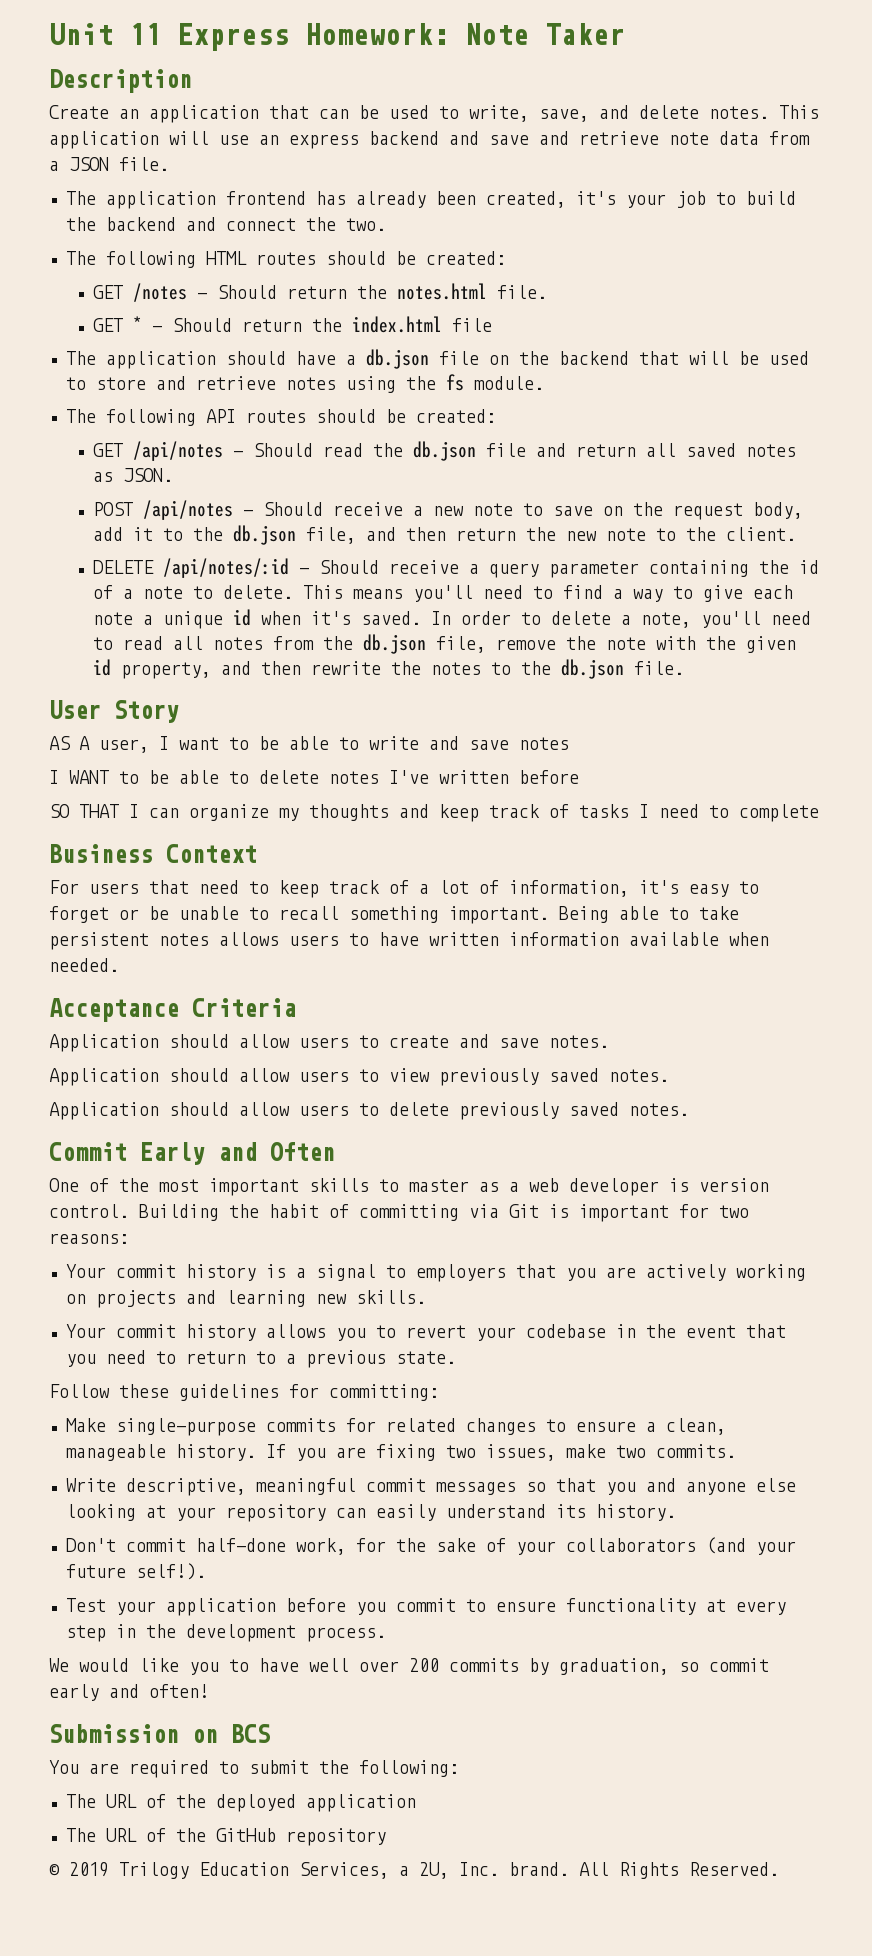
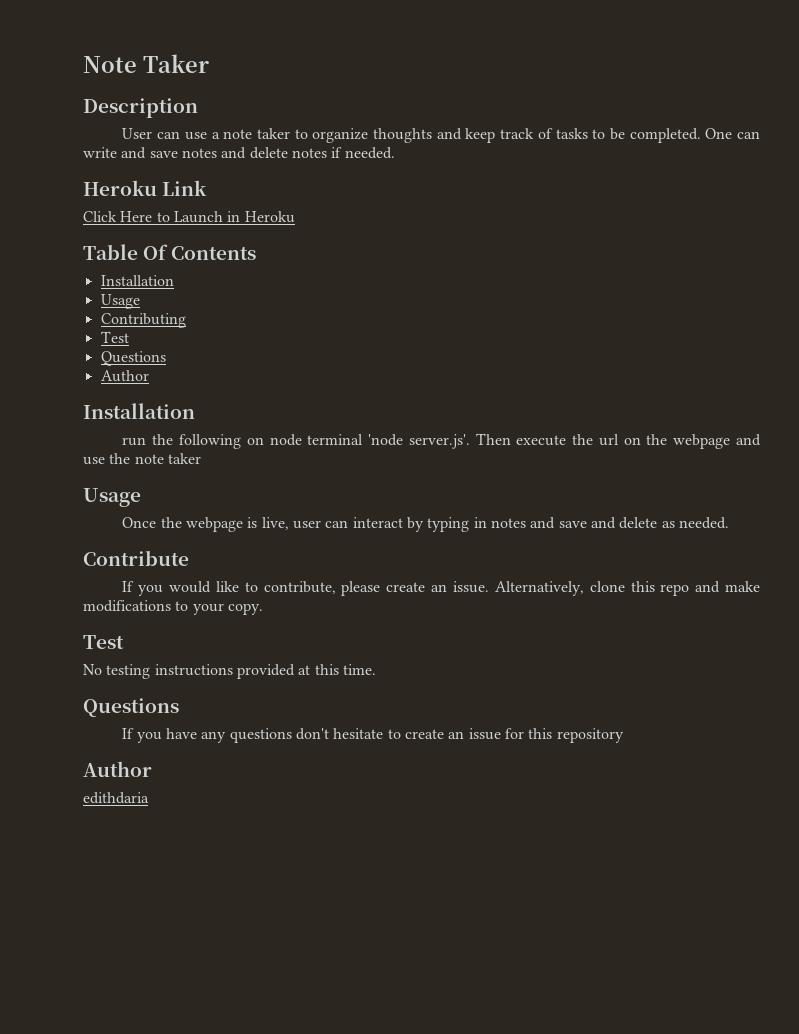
- Unit 11 Express Homework: Note Taker
+ Note Taker
- Create an application that can be used to write, save, and delete notes. This application will use an express backend and save and retrieve note data from a JSON file.
- The application frontend has already been created, it's your job to build the backend and connect the two.
- The following HTML routes should be created:
- GET /notes - Should return the notes.html file.
- GET * - Should return the index.html file
- The application should have a db.json file on the backend that will be used to store and retrieve notes using the fs module.
- The following API routes should be created:
- GET /api/notes - Should read the db.json file and return all saved notes as JSON.
- POST /api/notes - Should receive a new note to save on the request body, add it to the db.json file, and then return the new note to the client.
- DELETE /api/notes/:id - Should receive a query parameter containing the id of a note to delete. This means you'll need to find a way to give each note a unique id when it's saved. In order to delete a note, you'll need to read all notes from the db.json file, remove the note with the given id property, and then rewrite the notes to the db.json file.
- User Story
- AS A user, I want to be able to write and save notes
- I WANT to be able to delete notes I've written before
- SO THAT I can organize my thoughts and keep track of tasks I need to complete
- Business Context
- For users that need to keep track of a lot of information, it's easy to forget or be unable to recall something important. Being able to take persistent notes allows users to have written information available when needed.
- Acceptance Criteria
- Application should allow users to create and save notes.
- Application should allow users to view previously saved notes.
- Application should allow users to delete previously saved notes.
- Commit Early and Often
- One of the most important skills to master as a web developer is version control. Building the habit of committing via Git is important for two reasons:
- Your commit history is a signal to employers that you are actively working on projects and learning new skills.
- Your commit history allows you to revert your codebase in the event that you need to return to a previous state.
- Follow these guidelines for committing:
- Make single-purpose commits for related changes to ensure a clean, manageable history. If you are fixing two issues, make two commits.
- Write descriptive, meaningful commit messages so that you and anyone else looking at your repository can easily understand its history.
- Don't commit half-done work, for the sake of your collaborators (and your future self!).
- Test your application before you commit to ensure functionality at every step in the development process.
- We would like you to have well over 200 commits by graduation, so commit early and often!
- Submission on BCS
- You are required to submit the following:
- The URL of the deployed application
- The URL of the GitHub repository
- © 2019 Trilogy Education Services, a 2U, Inc. brand. All Rights Reserved.
+ User can use a note taker to organize thoughts and keep track of tasks to be completed. One can write and save notes and delete notes if needed.
+ Heroku Link
+ Click Here to Launch in Heroku
+ Table Of Contents
+ Installation
+ Usage
+ Contributing
+ Test
+ Questions
+ Author
+ Installation
+ run the following on node terminal 'node server.js'. Then execute the url on the webpage and use the note taker
+ Usage
+ Once the webpage is live, user can interact by typing in notes and save and delete as needed.
+ Contribute
+ If you would like to contribute, please create an issue. Alternatively, clone this repo and make modifications to your copy.
+ Test
+ No testing instructions provided at this time.
+ Questions
+ If you have any questions don't hesitate to create an issue for this repository
+ Author
+ edithdaria

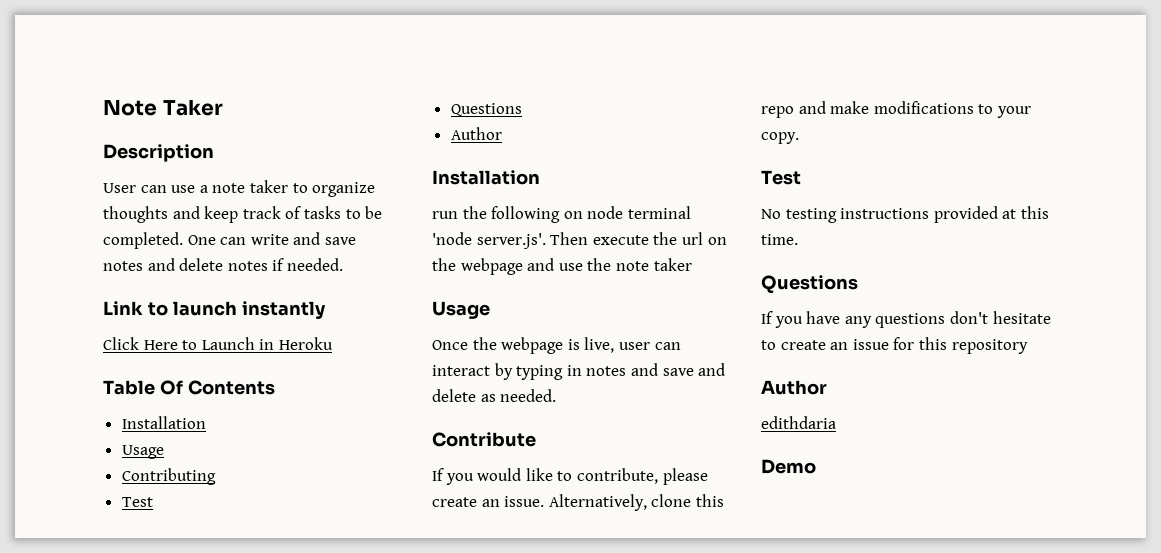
- Heroku Link
+ Link to launch instantly
+ Demo

